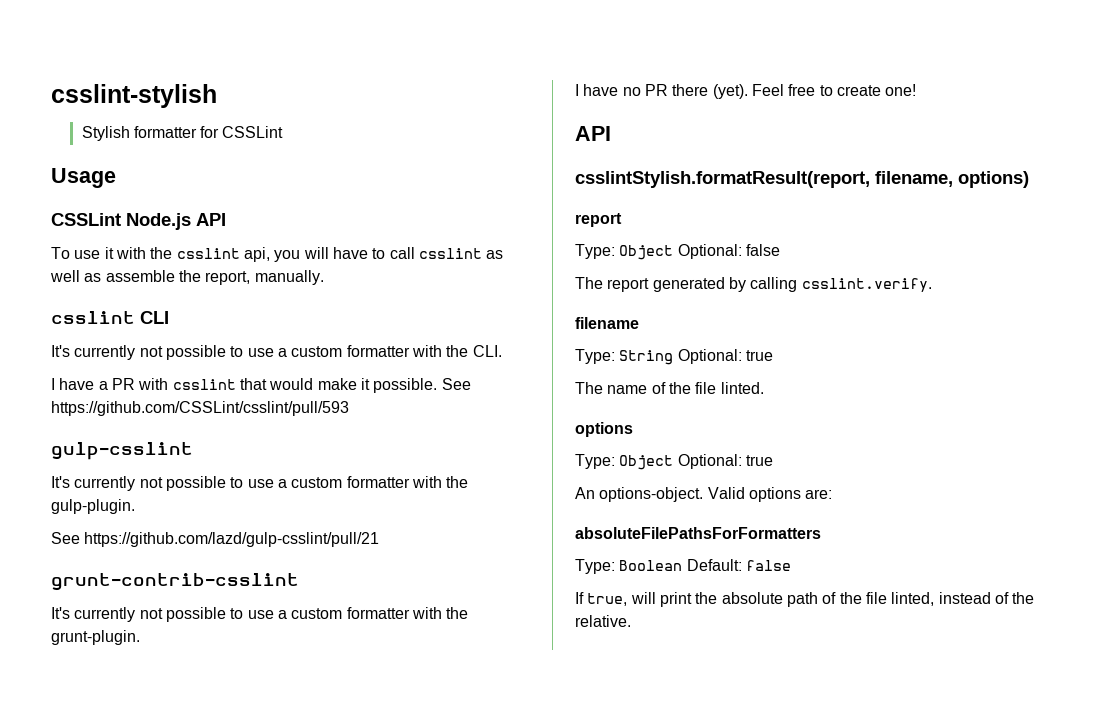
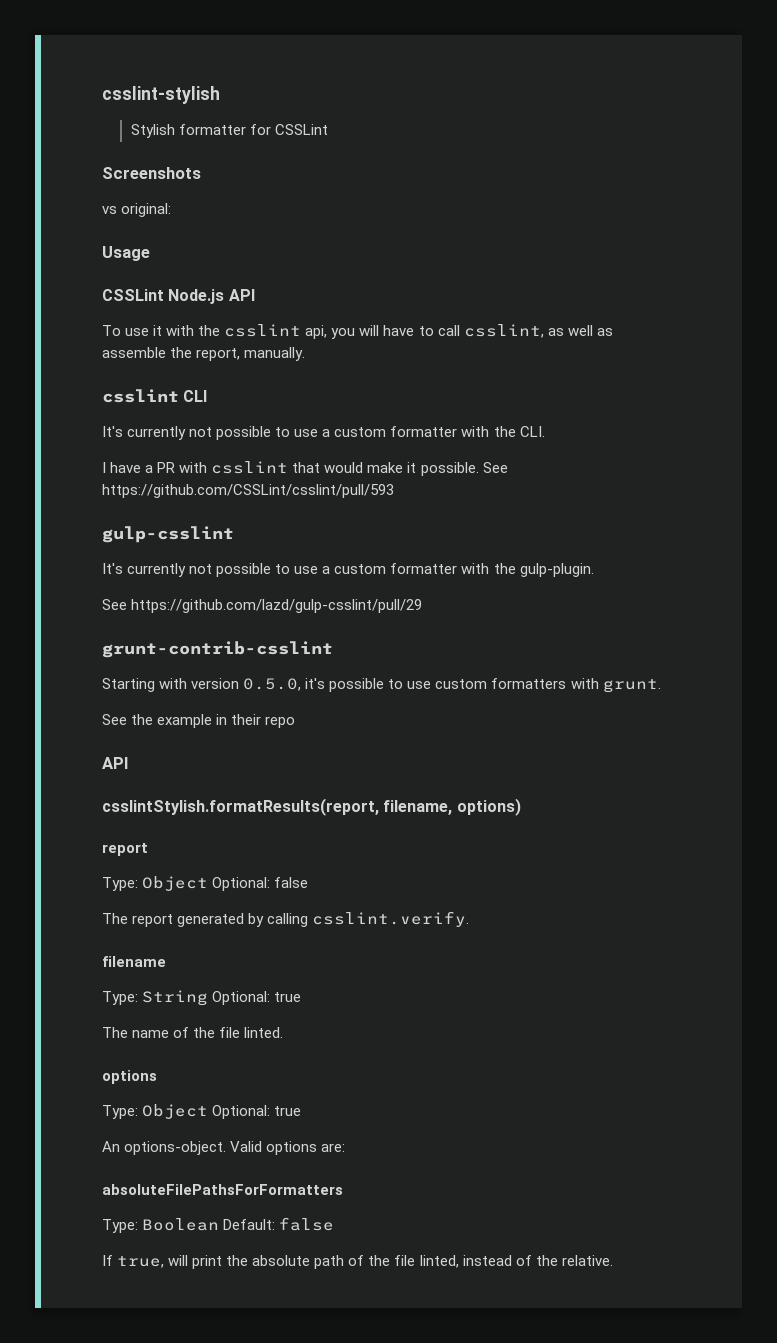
+ Screenshots
+ vs original:
- To use it with the csslint api, you will have to call csslint as well as assemble the report, manually.
+ To use it with the csslint api, you will have to call csslint, as well as assemble the report, manually.
- See https://github.com/lazd/gulp-csslint/pull/21
+ See https://github.com/lazd/gulp-csslint/pull/29
- It's currently not possible to use a custom formatter with the grunt-plugin.
- I have no PR there (yet). Feel free to create one!
+ Starting with version 0.5.0, it's possible to use custom formatters with grunt.
+ See the example in their repo
  API
- csslintStylish.formatResult(report, filename, options)
+ csslintStylish.formatResults(report, filename, options)

